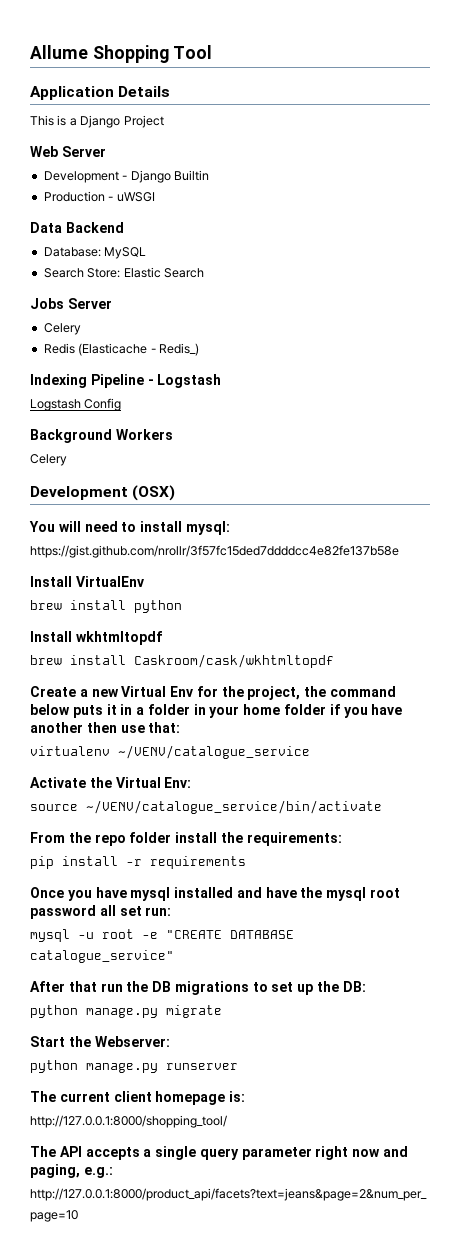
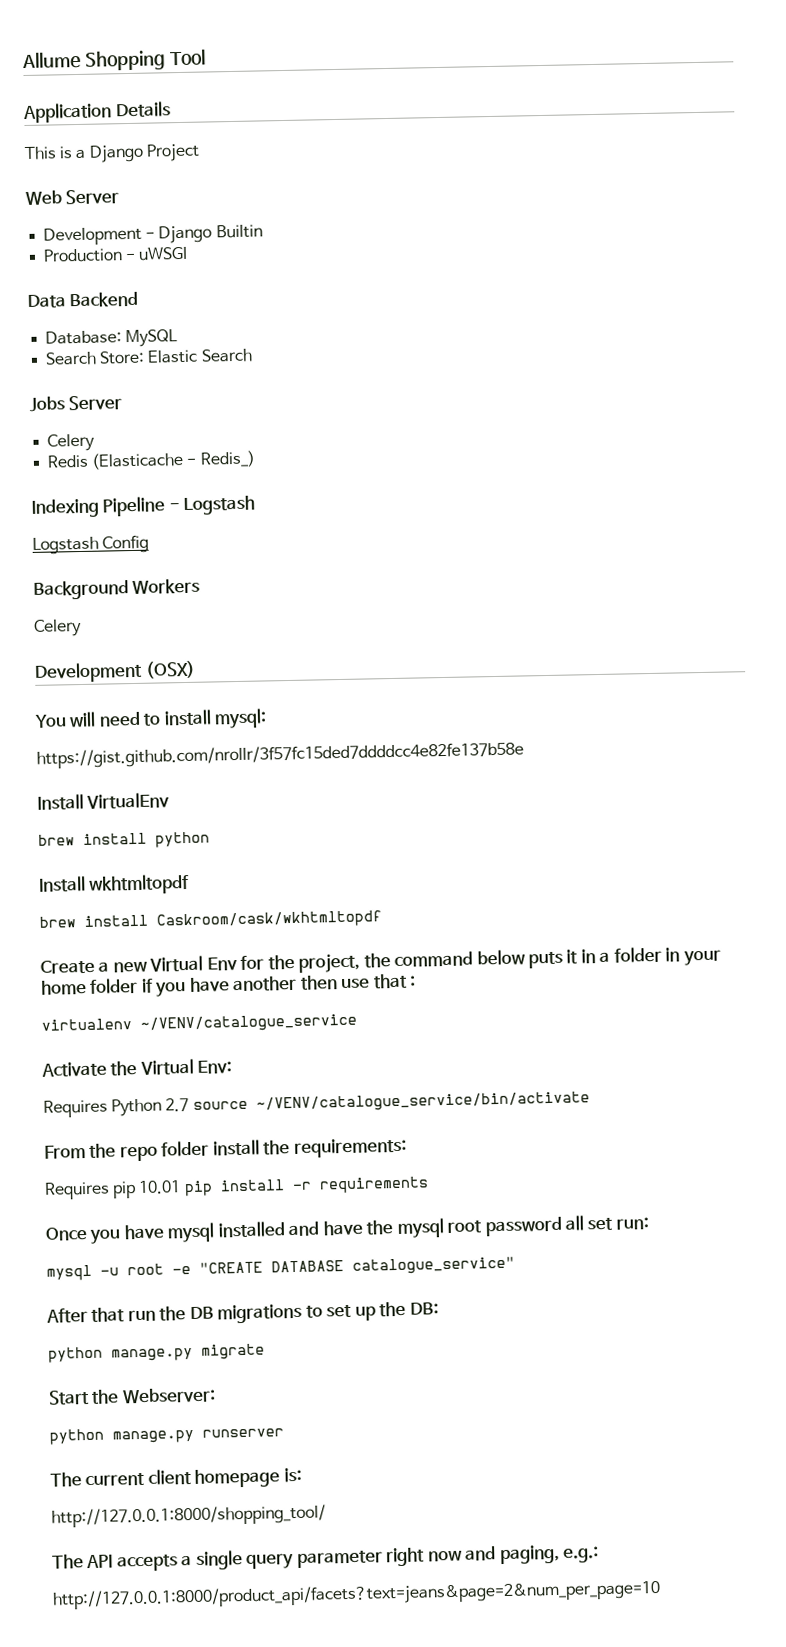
- Create a new Virtual Env for the project, the command below puts it in a folder in your home folder if you have another then use that:
+ Create a new Virtual Env for the project, the command below puts it in a folder in your home folder if you have another then use that :
- source ~/VENV/catalogue_service/bin/activate
+ Requires Python 2.7 source ~/VENV/catalogue_service/bin/activate
- pip install -r requirements
+ Requires pip 10.01 pip install -r requirements

